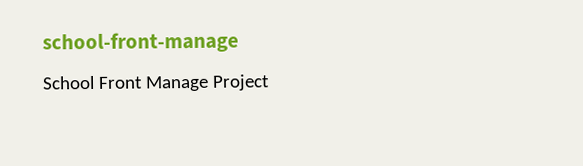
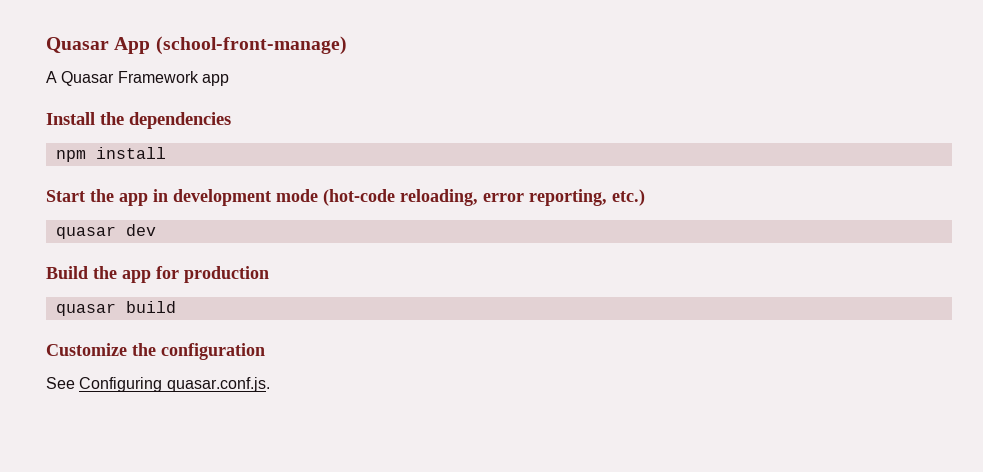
- school-front-manage
- School Front Manage Project
+ Quasar App (school-front-manage)
+ A Quasar Framework app
+ Install the dependencies
+ npm install
+ Start the app in development mode (hot-code reloading, error reporting, etc.)
+ quasar dev
+ Build the app for production
+ quasar build
+ Customize the configuration
+ See Configuring quasar.conf.js.

